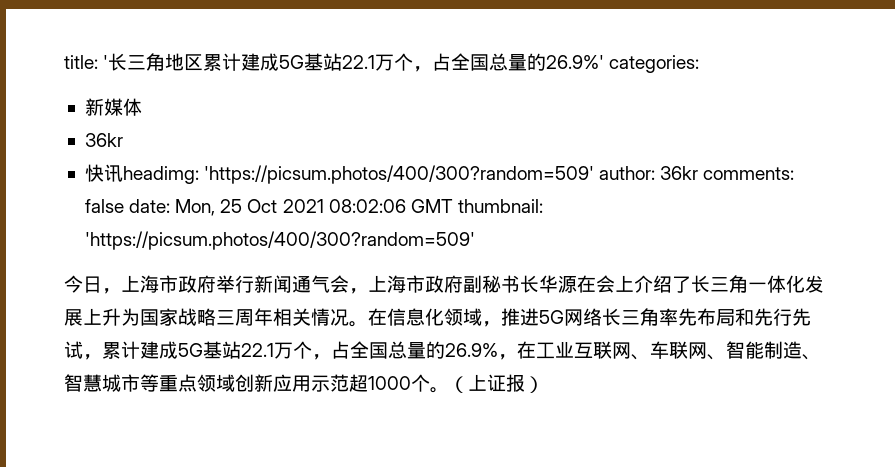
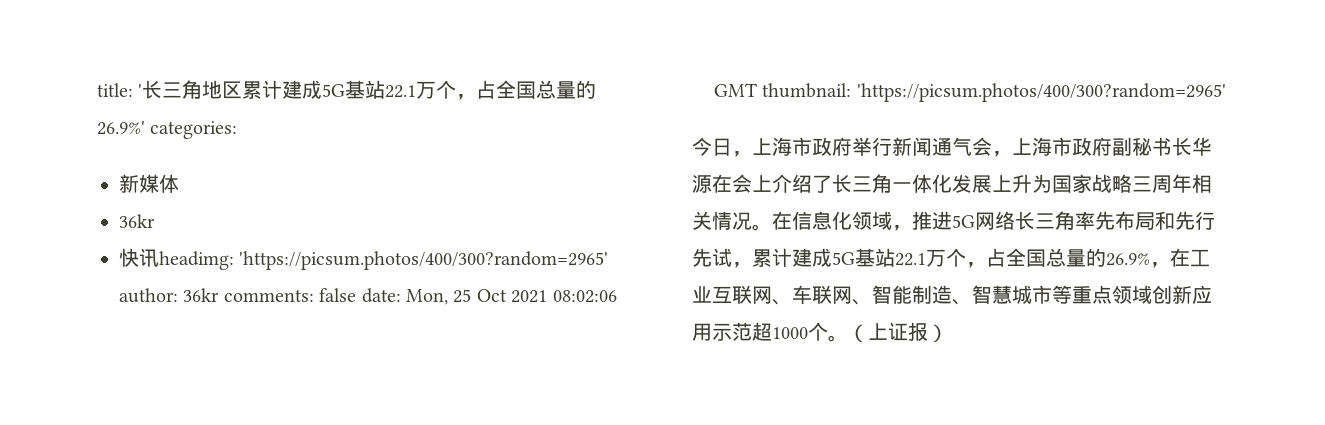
- 快讯headimg: 'https://picsum.photos/400/300?random=509' author: 36kr comments: false date: Mon, 25 Oct 2021 08:02:06 GMT thumbnail: 'https://picsum.photos/400/300?random=509'
+ 快讯headimg: 'https://picsum.photos/400/300?random=2965' author: 36kr comments: false date: Mon, 25 Oct 2021 08:02:06 GMT thumbnail: 'https://picsum.photos/400/300?random=2965'

